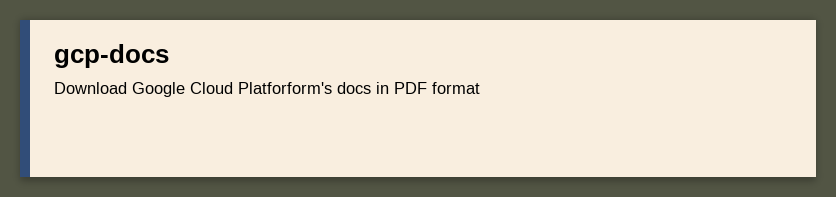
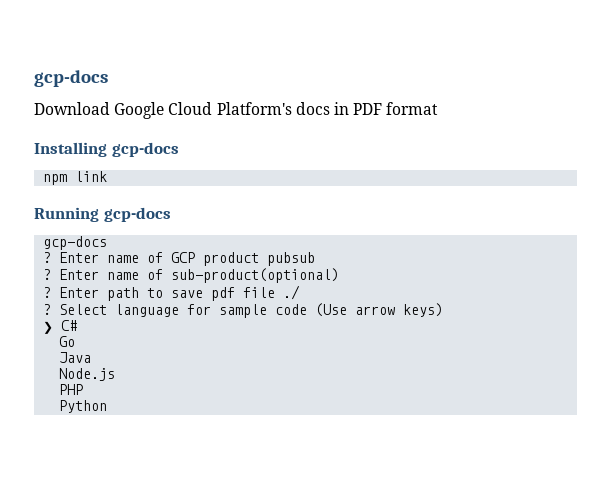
- Download Google Cloud Platforform's docs in PDF format
+ Download Google Cloud Platform's docs in PDF format
+ Installing gcp-docs
+ npm link
+ Running gcp-docs
+ gcp-docs
+ ? Enter name of GCP product pubsub
+ ? Enter name of sub-product(optional)
+ ? Enter path to save pdf file ./
+ ? Select language for sample code (Use arrow keys)
+ ❯ C#
+ Go
+ Java
+ Node.js
+ PHP
+ Python

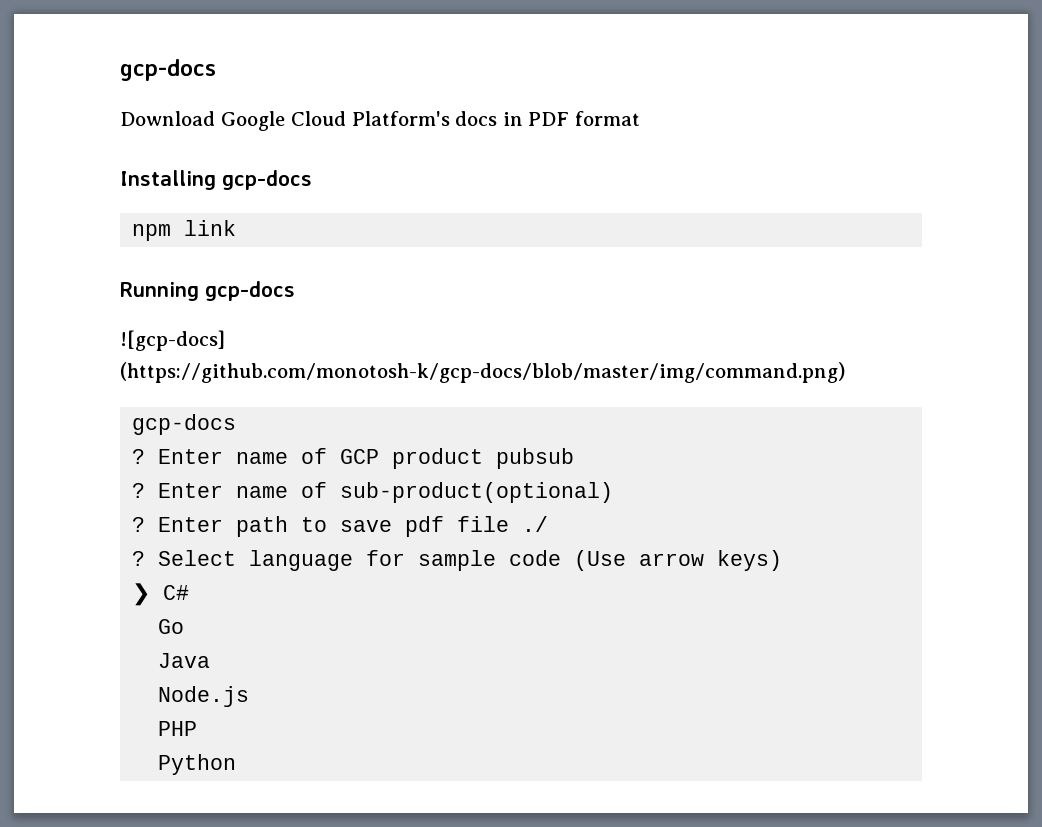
+ ![gcp-docs] (https://github.com/monotosh-k/gcp-docs/blob/master/img/command.png)

